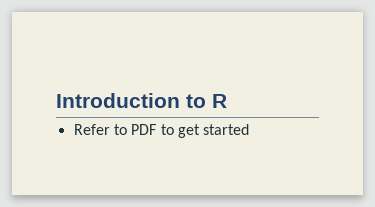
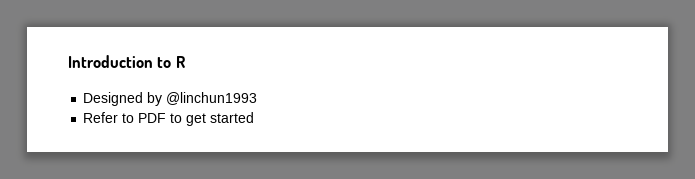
+ Designed by @linchun1993

